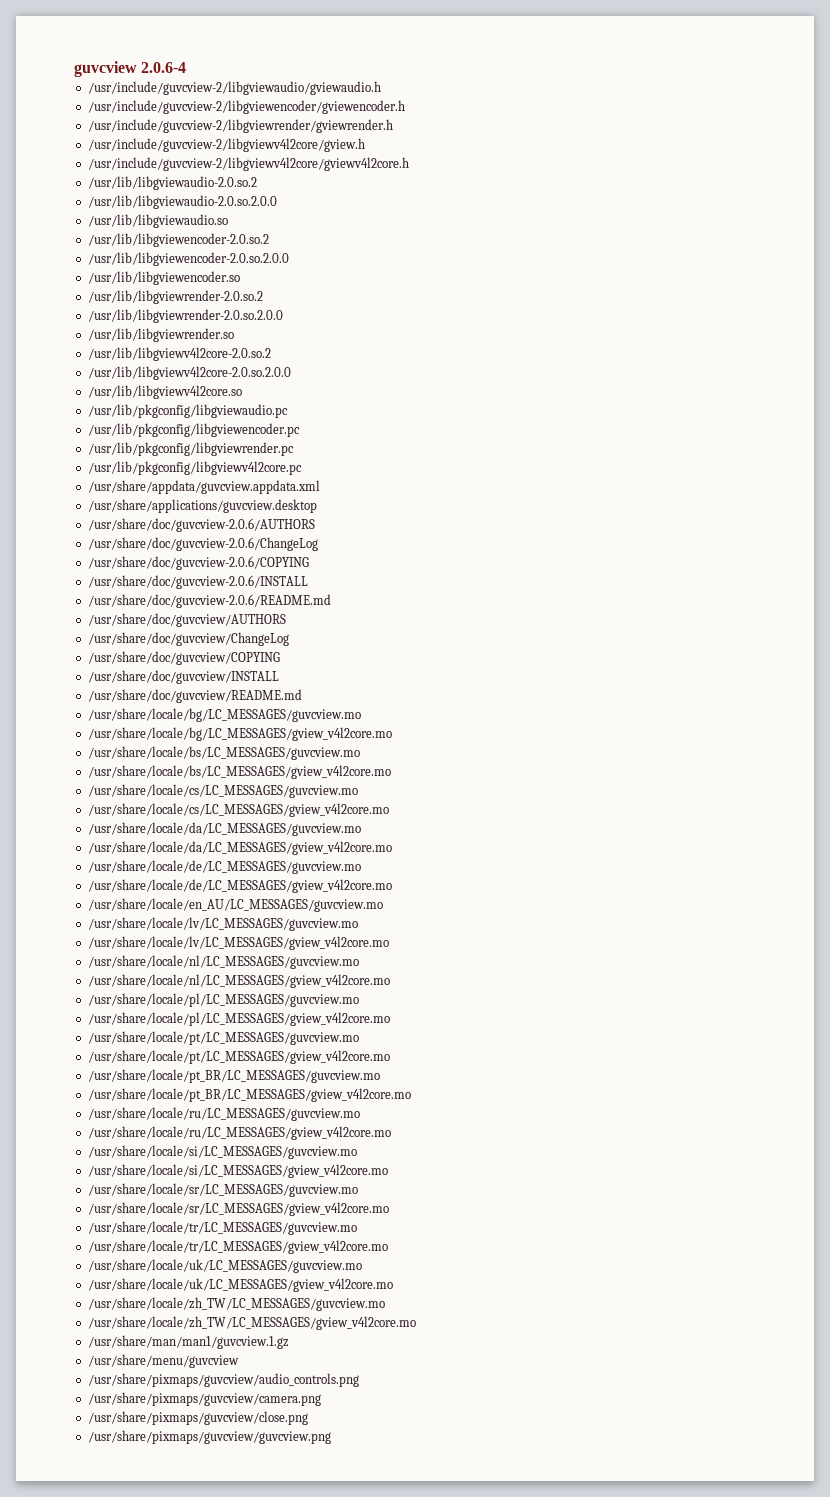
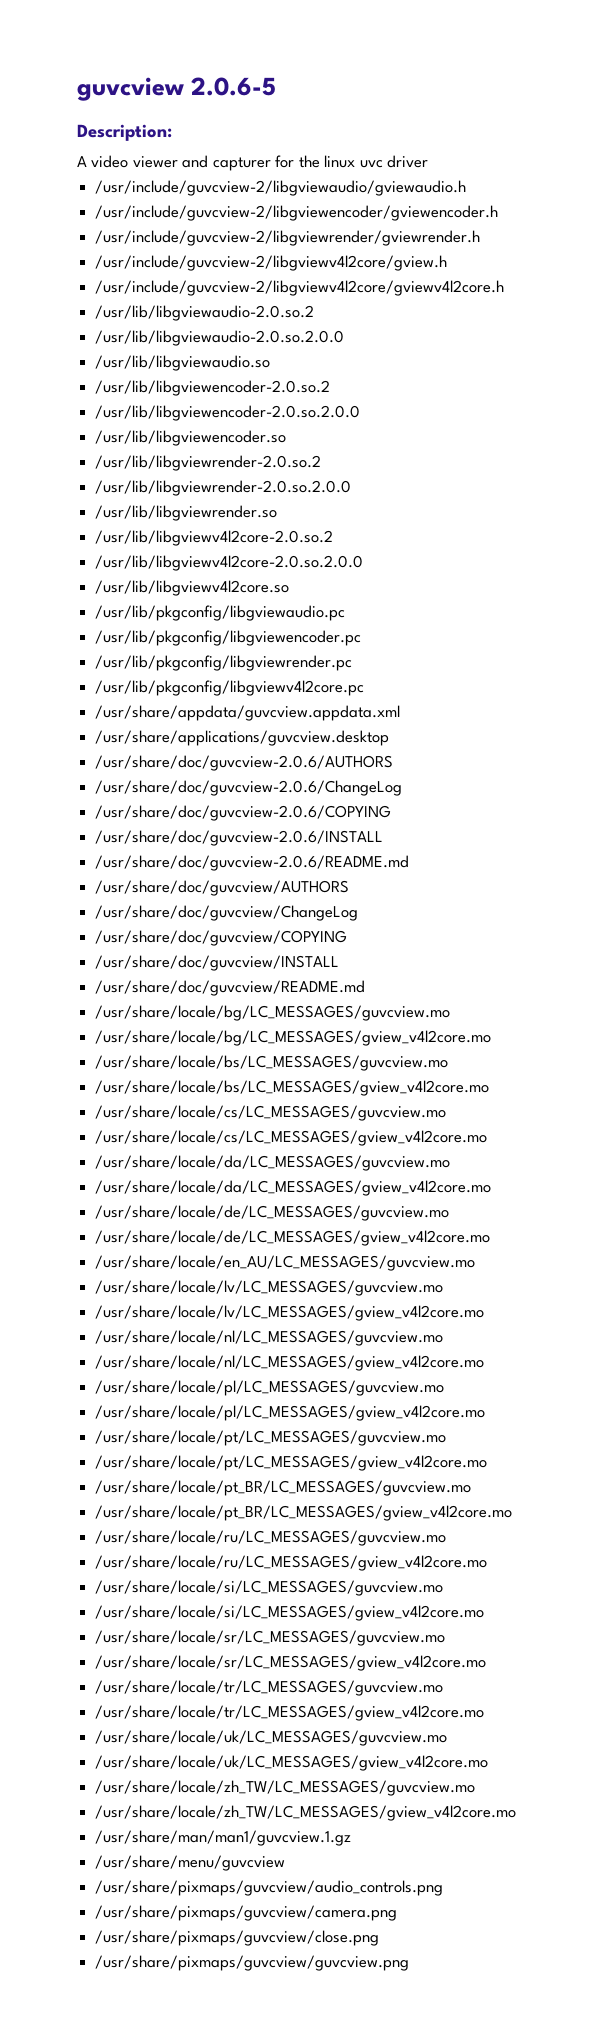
- guvcview 2.0.6-4
+ guvcview 2.0.6-5
+ Description:
+ A video viewer and capturer for the linux uvc driver

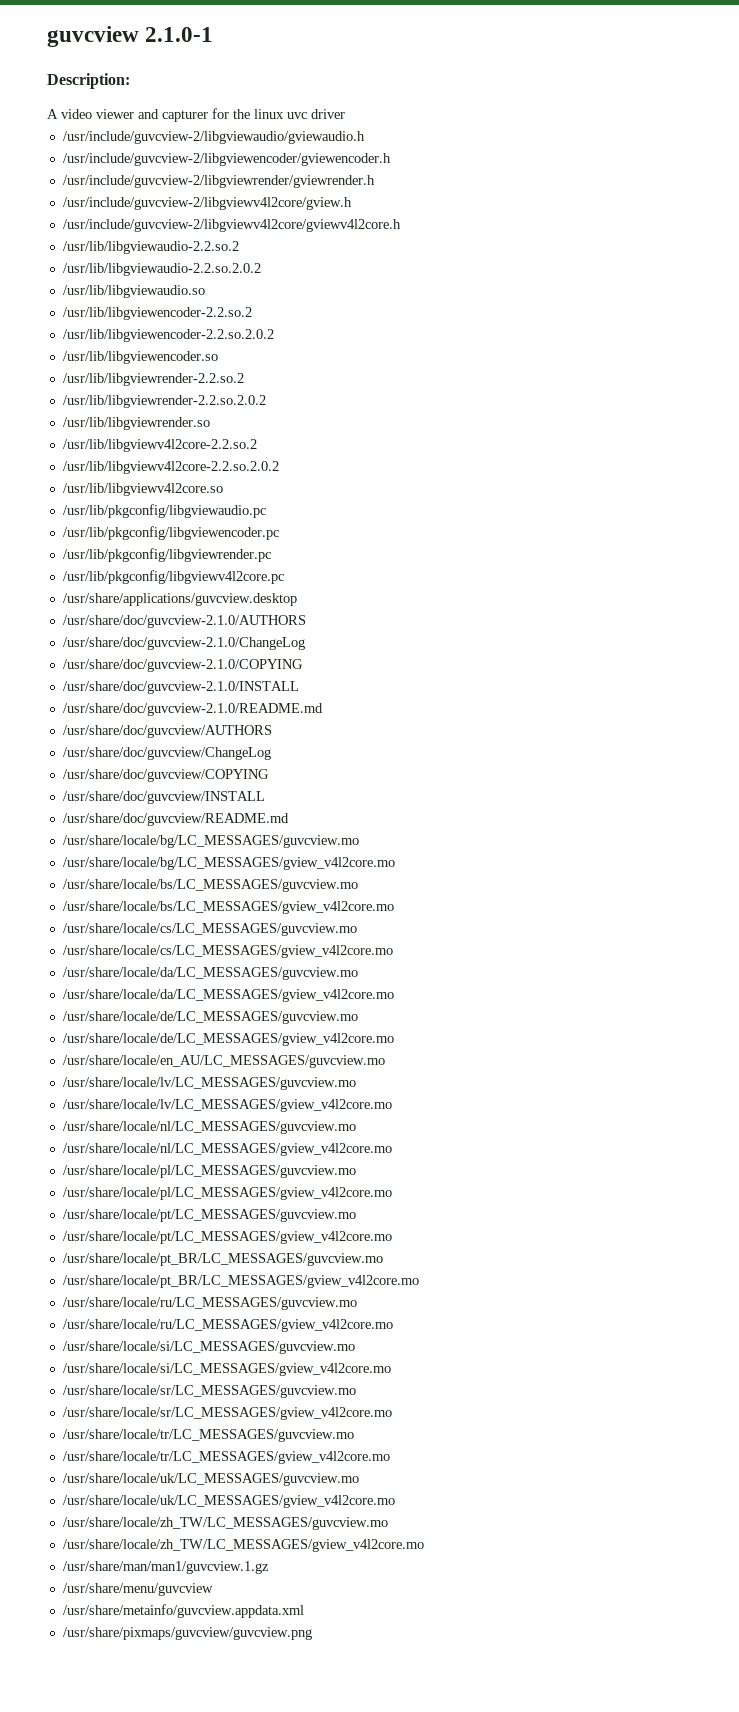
- guvcview 2.0.6-5
+ guvcview 2.1.0-1
- /usr/lib/libgviewaudio-2.0.so.2
- /usr/lib/libgviewaudio-2.0.so.2.0.0
+ /usr/lib/libgviewaudio-2.2.so.2
+ /usr/lib/libgviewaudio-2.2.so.2.0.2
- /usr/lib/libgviewencoder-2.0.so.2
- /usr/lib/libgviewencoder-2.0.so.2.0.0
+ /usr/lib/libgviewencoder-2.2.so.2
+ /usr/lib/libgviewencoder-2.2.so.2.0.2
- /usr/lib/libgviewrender-2.0.so.2
- /usr/lib/libgviewrender-2.0.so.2.0.0
+ /usr/lib/libgviewrender-2.2.so.2
+ /usr/lib/libgviewrender-2.2.so.2.0.2
- /usr/lib/libgviewv4l2core-2.0.so.2
- /usr/lib/libgviewv4l2core-2.0.so.2.0.0
+ /usr/lib/libgviewv4l2core-2.2.so.2
+ /usr/lib/libgviewv4l2core-2.2.so.2.0.2
- /usr/share/appdata/guvcview.appdata.xml
- /usr/share/doc/guvcview-2.0.6/AUTHORS
- /usr/share/doc/guvcview-2.0.6/ChangeLog
- /usr/share/doc/guvcview-2.0.6/COPYING
- /usr/share/doc/guvcview-2.0.6/INSTALL
- /usr/share/doc/guvcview-2.0.6/README.md
+ /usr/share/doc/guvcview-2.1.0/AUTHORS
+ /usr/share/doc/guvcview-2.1.0/ChangeLog
+ /usr/share/doc/guvcview-2.1.0/COPYING
+ /usr/share/doc/guvcview-2.1.0/INSTALL
+ /usr/share/doc/guvcview-2.1.0/README.md
- /usr/share/pixmaps/guvcview/audio_controls.png
- /usr/share/pixmaps/guvcview/camera.png
- /usr/share/pixmaps/guvcview/close.png
+ /usr/share/metainfo/guvcview.appdata.xml

